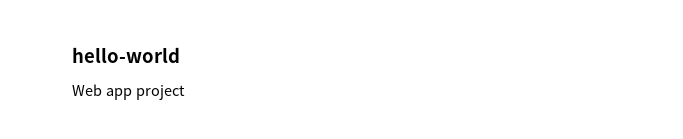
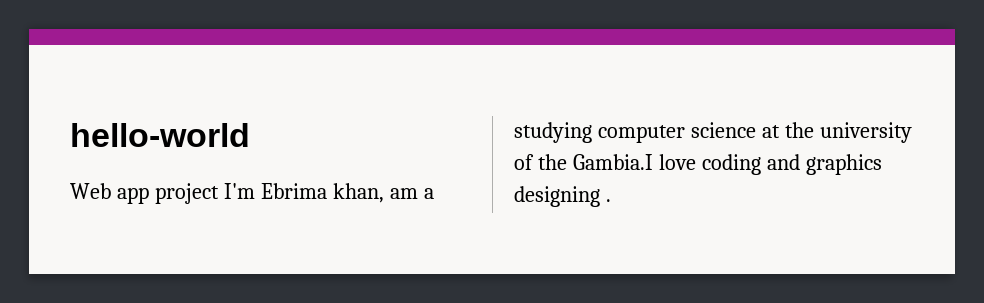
- Web app project
+ Web app project I'm Ebrima khan, am a studying computer science at the university of the Gambia.I love coding and graphics designing .

